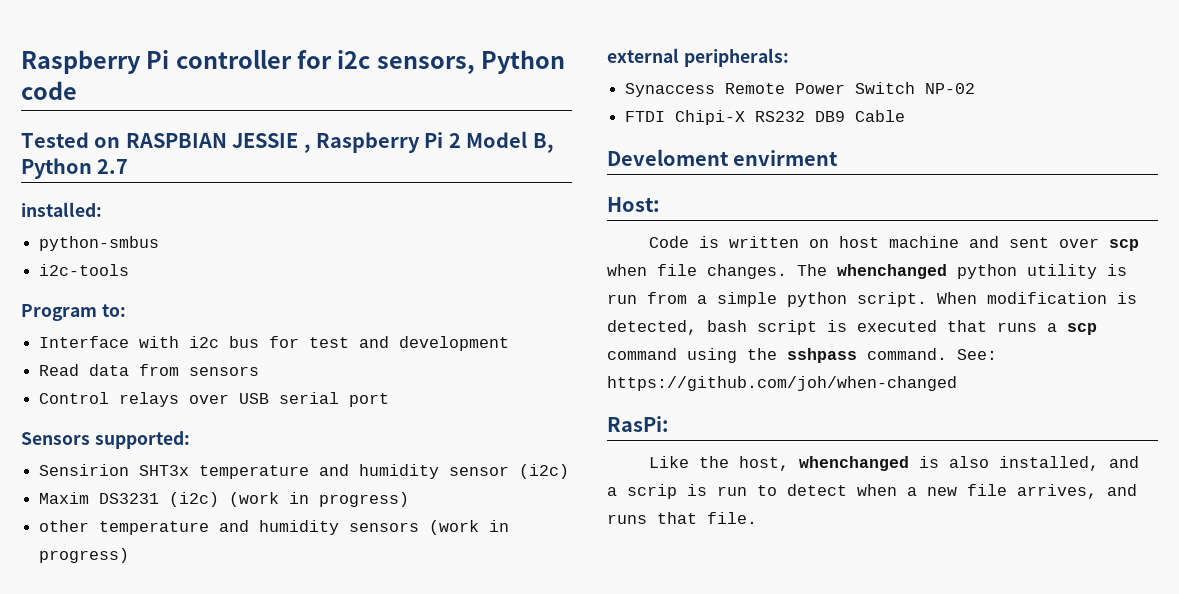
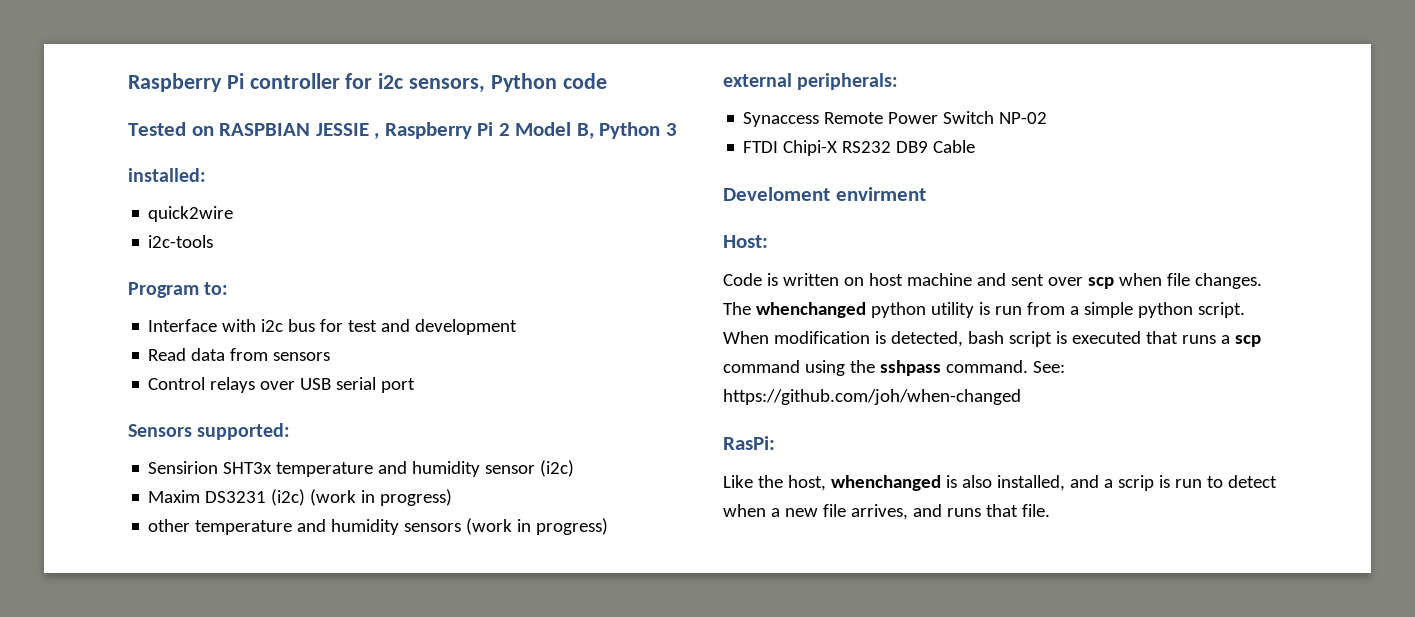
- Tested on RASPBIAN JESSIE , Raspberry Pi 2 Model B, Python 2.7
+ Tested on RASPBIAN JESSIE , Raspberry Pi 2 Model B, Python 3
- python-smbus
+ quick2wire

